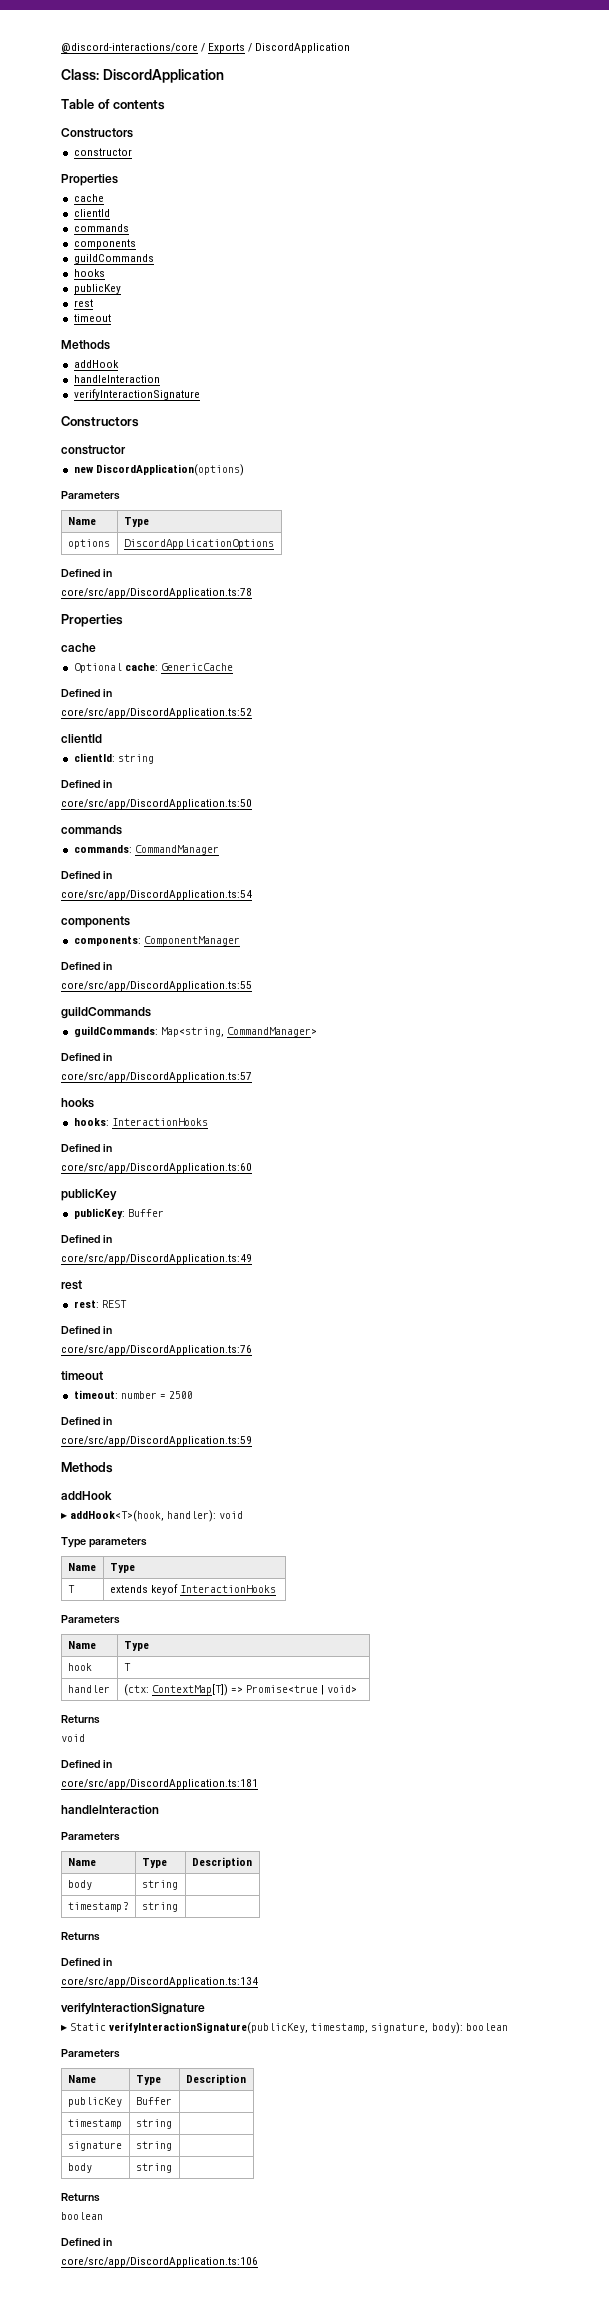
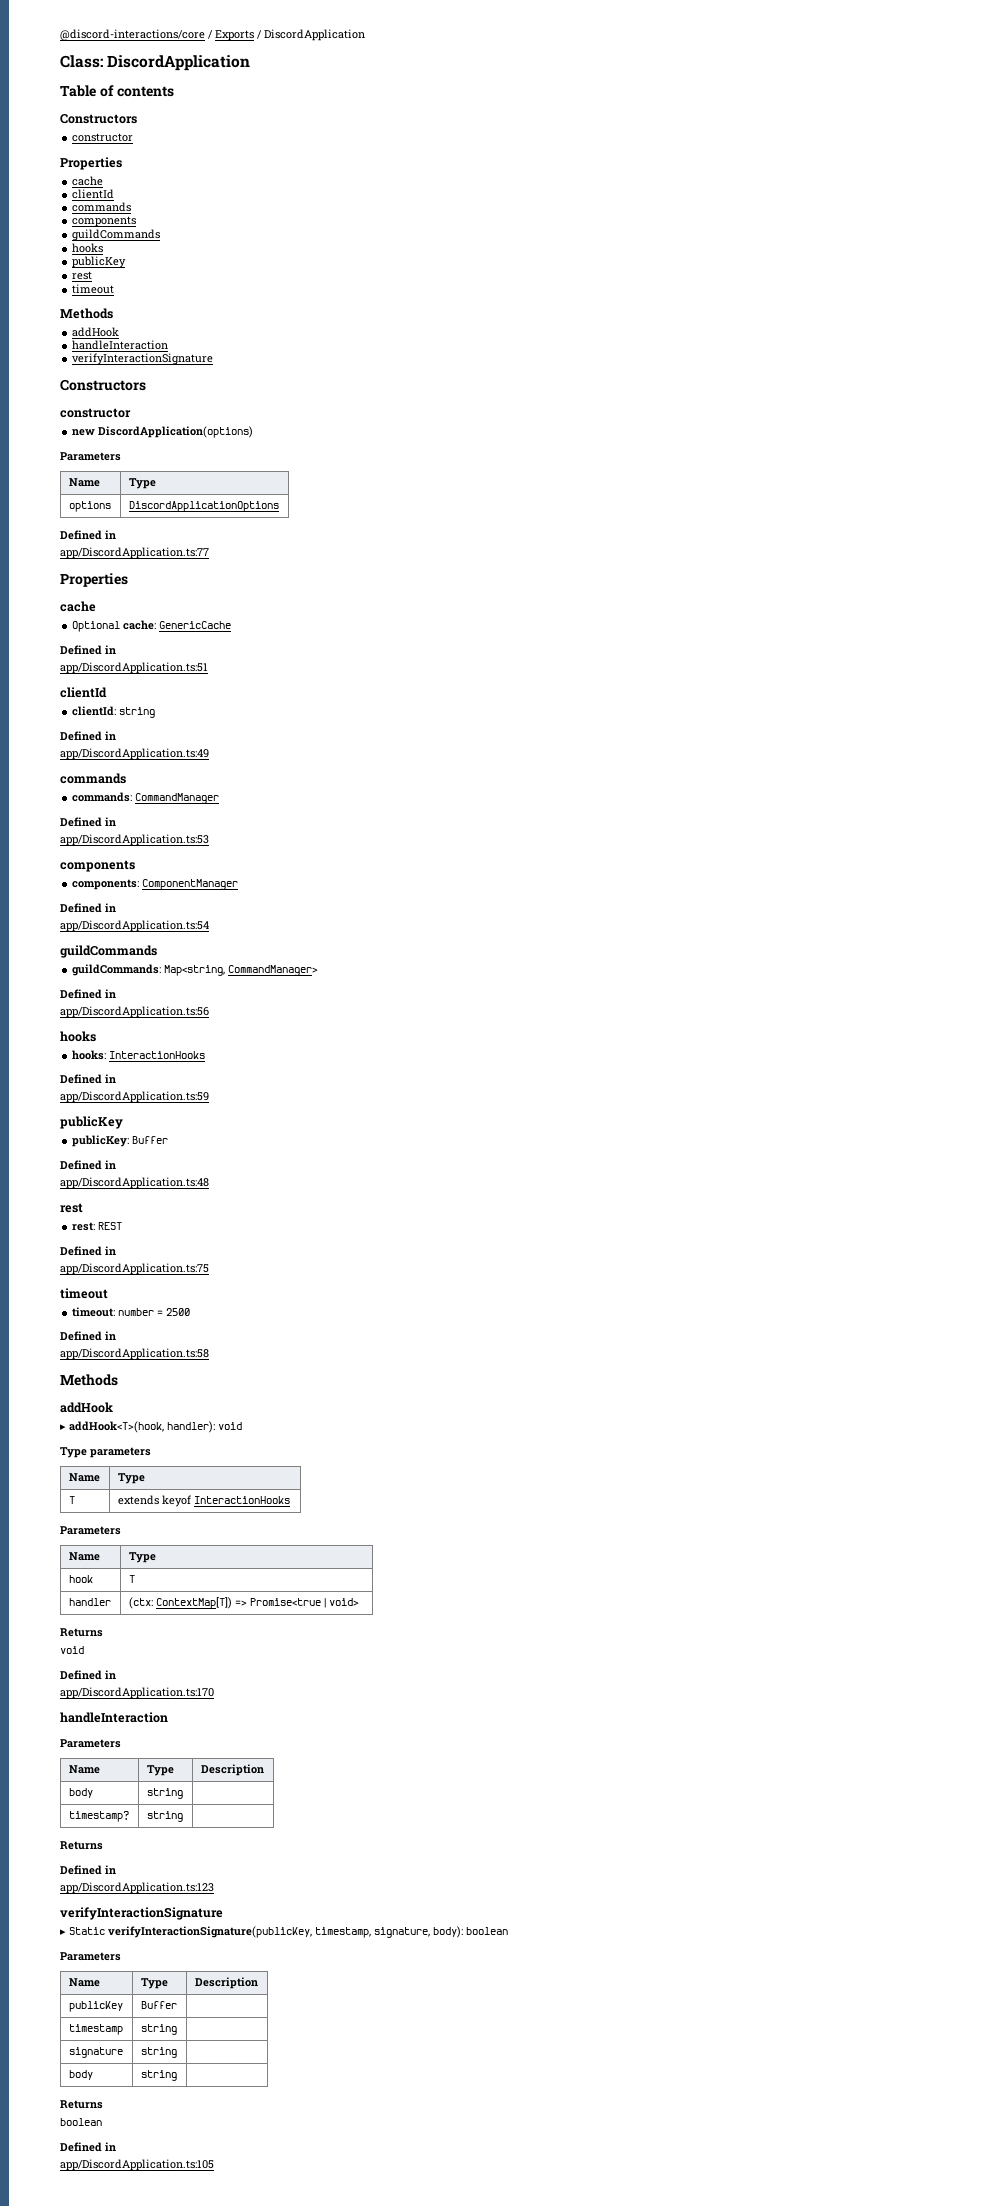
- core/src/app/DiscordApplication.ts:78
+ app/DiscordApplication.ts:77
- core/src/app/DiscordApplication.ts:52
+ app/DiscordApplication.ts:51
- core/src/app/DiscordApplication.ts:50
+ app/DiscordApplication.ts:49
- core/src/app/DiscordApplication.ts:54
+ app/DiscordApplication.ts:53
- core/src/app/DiscordApplication.ts:55
+ app/DiscordApplication.ts:54
- core/src/app/DiscordApplication.ts:57
+ app/DiscordApplication.ts:56
- core/src/app/DiscordApplication.ts:60
+ app/DiscordApplication.ts:59
- core/src/app/DiscordApplication.ts:49
+ app/DiscordApplication.ts:48
- core/src/app/DiscordApplication.ts:76
+ app/DiscordApplication.ts:75
- core/src/app/DiscordApplication.ts:59
+ app/DiscordApplication.ts:58
- core/src/app/DiscordApplication.ts:181
+ app/DiscordApplication.ts:170
- core/src/app/DiscordApplication.ts:134
+ app/DiscordApplication.ts:123
- core/src/app/DiscordApplication.ts:106
+ app/DiscordApplication.ts:105

